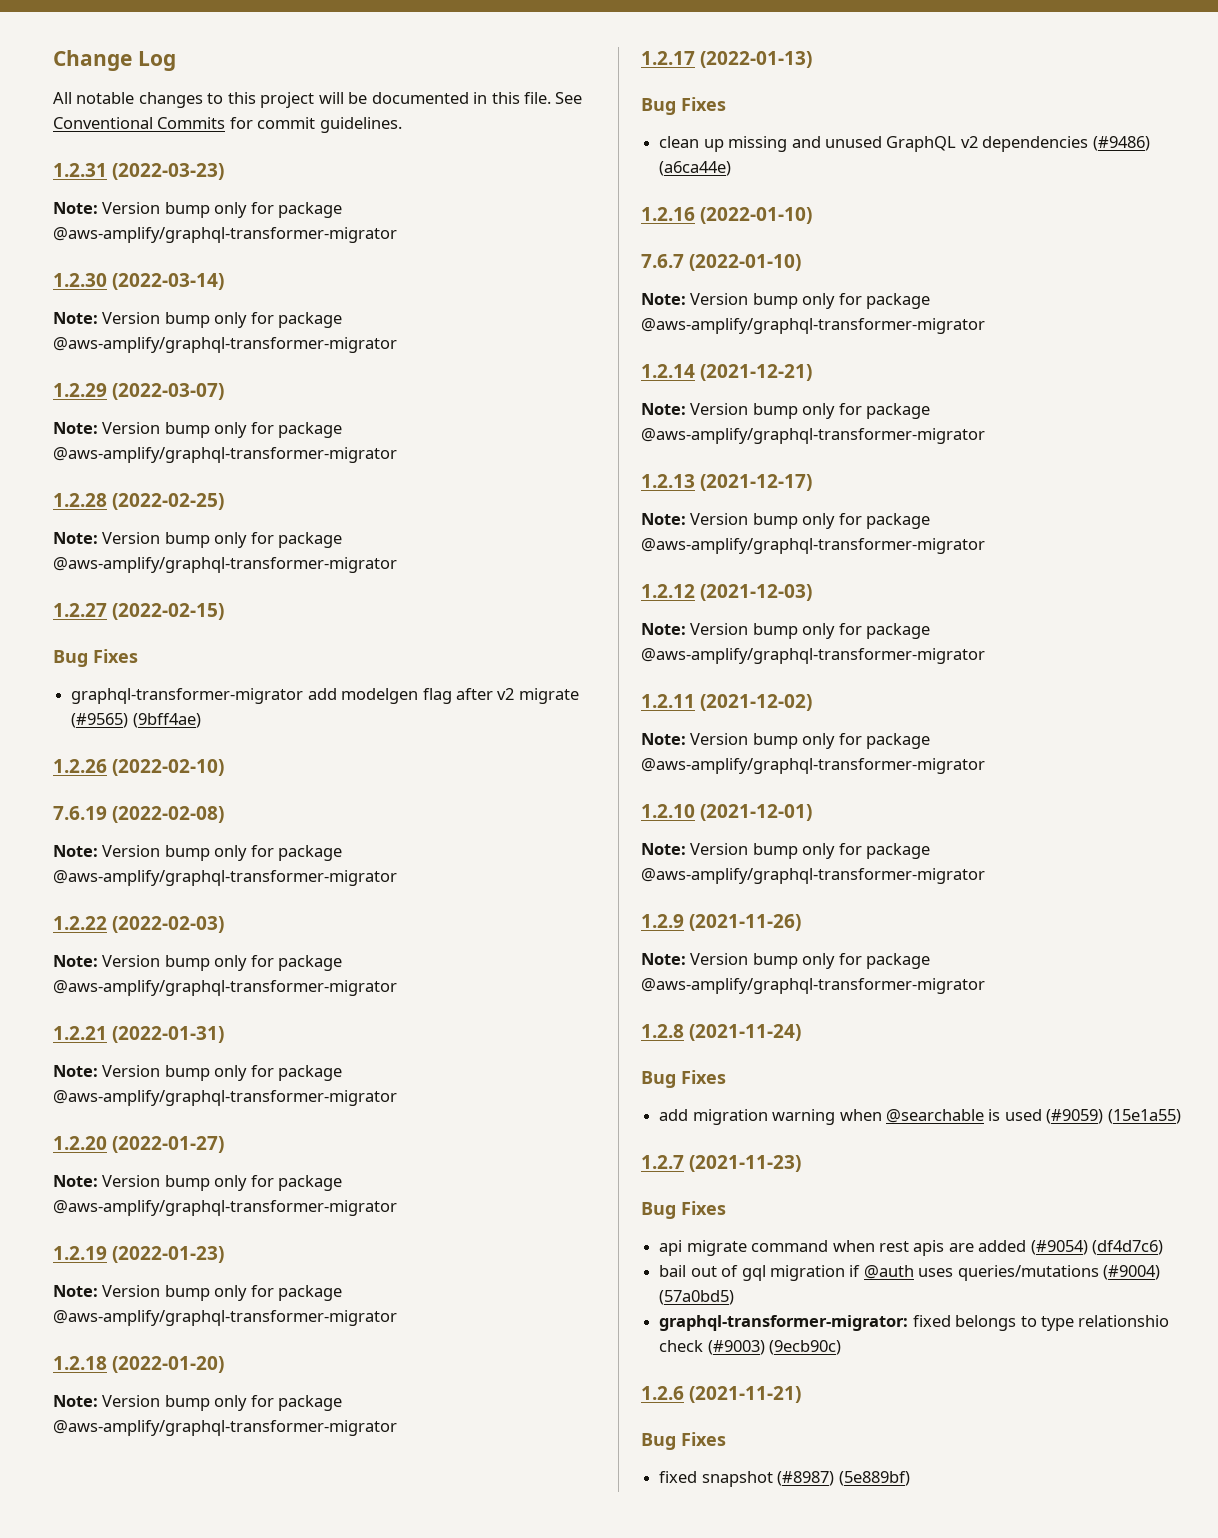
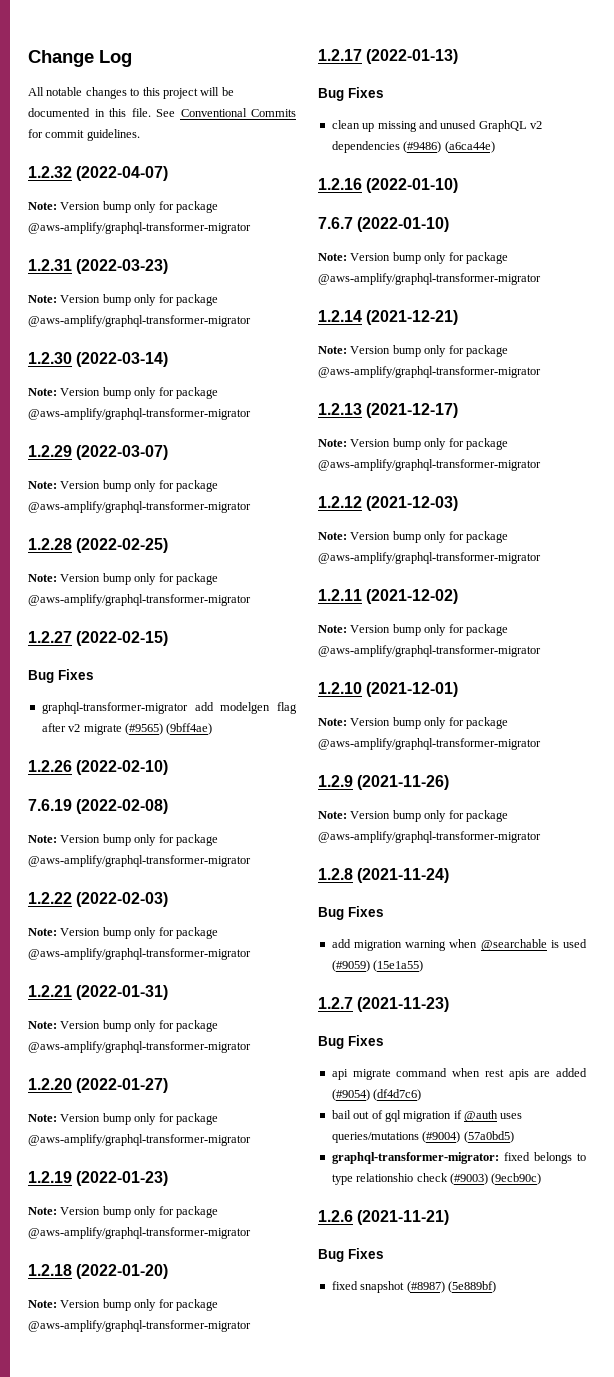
+ 1.2.32 (2022-04-07)
+ Note: Version bump only for package @aws-amplify/graphql-transformer-migrator

